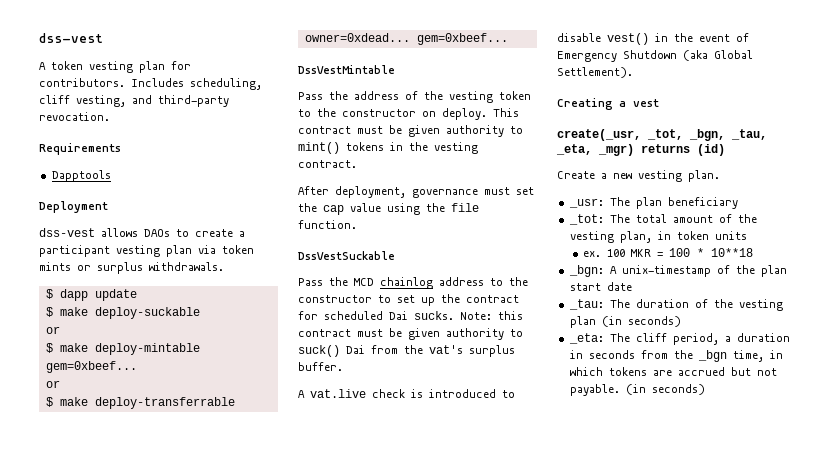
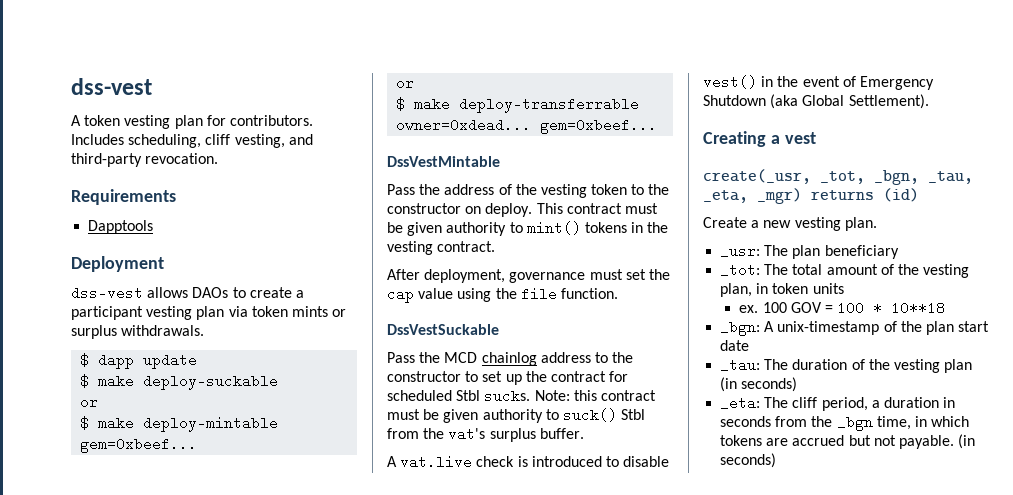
- Pass the MCD chainlog address to the constructor to set up the contract for scheduled Dai sucks.
+ Pass the MCD chainlog address to the constructor to set up the contract for scheduled Stbl sucks.
- Note: this contract must be given authority to suck() Dai from the vat's surplus buffer.
+ Note: this contract must be given authority to suck() Stbl from the vat's surplus buffer.
- 100 MKR = 100 * 10**18
+ 100 GOV = 100 * 10**18

